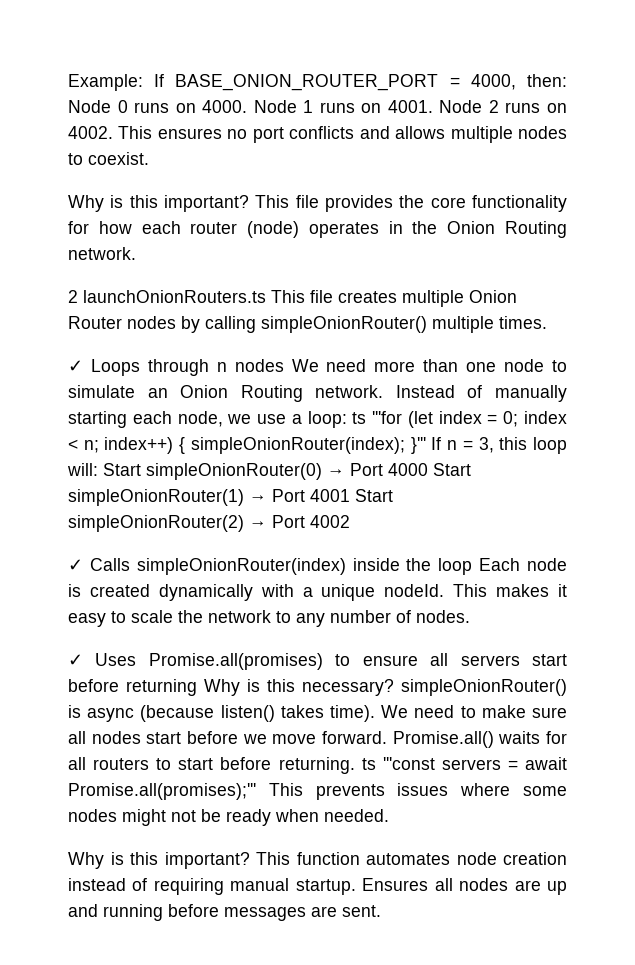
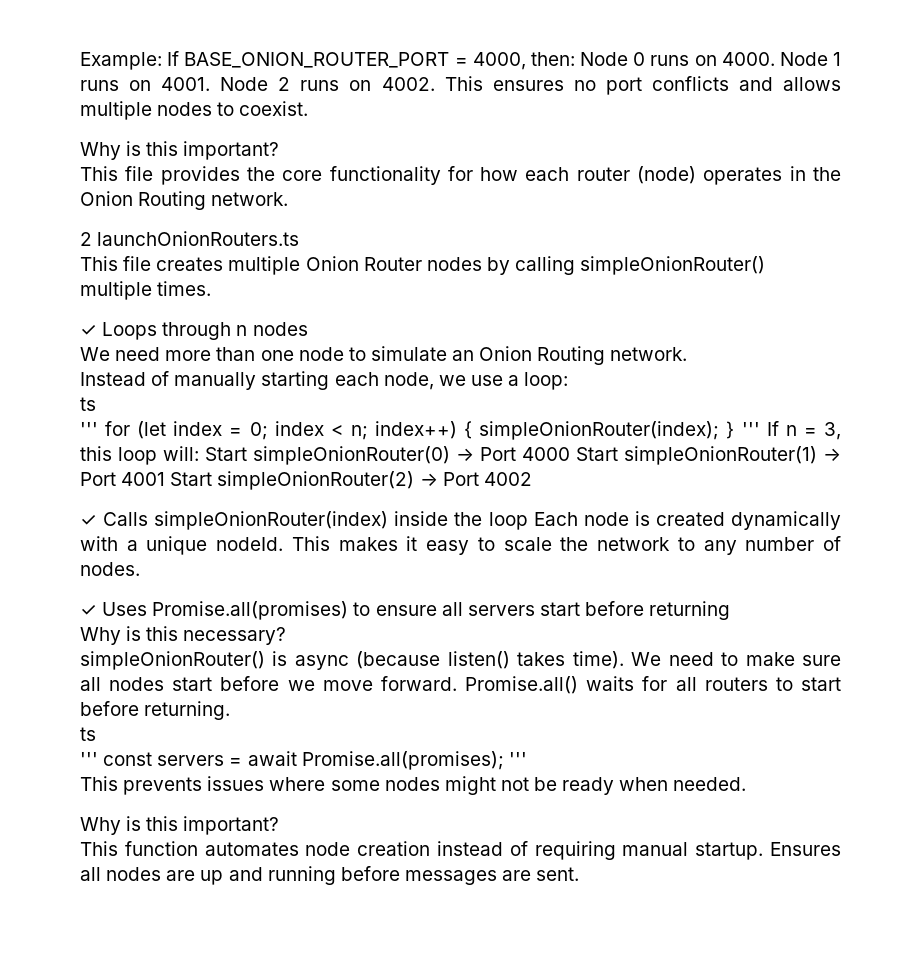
  This ensures no port conflicts and allows multiple nodes to coexist.
- Why is this important? This file provides the core functionality for how each router (node) operates in the Onion Routing network.
+ Why is this important?
+ This file provides the core functionality for how each router (node) operates in the Onion Routing network.
- 2 launchOnionRouters.ts This file creates multiple Onion Router nodes by calling simpleOnionRouter() multiple times.
+ 2 launchOnionRouters.ts
+ This file creates multiple Onion Router nodes by calling simpleOnionRouter() multiple times.
- ✓ Loops through n nodes We need more than one node to simulate an Onion Routing network. Instead of manually starting each node, we use a loop: ts '''for (let index = 0; index < n; index++) { simpleOnionRouter(index); }''' If n = 3, this loop will: Start simpleOnionRouter(0) → Port 4000 Start simpleOnionRouter(1) → Port 4001 Start simpleOnionRouter(2) → Port 4002
+ ✓ Loops through n nodes
+ We need more than one node to simulate an Onion Routing network.
+ Instead of manually starting each node, we use a loop:
+ ts
+ ''' for (let index = 0; index < n; index++) { simpleOnionRouter(index); } ''' If n = 3, this loop will: Start simpleOnionRouter(0) → Port 4000 Start simpleOnionRouter(1) → Port 4001 Start simpleOnionRouter(2) → Port 4002
- ✓ Uses Promise.all(promises) to ensure all servers start before returning Why is this necessary? simpleOnionRouter() is async (because listen() takes time).
+ ✓ Uses Promise.all(promises) to ensure all servers start before returning
+ Why is this necessary?
+ simpleOnionRouter() is async (because listen() takes time).
- Promise.all() waits for all routers to start before returning. ts '''const servers = await Promise.all(promises);''' This prevents issues where some nodes might not be ready when needed.
- Why is this important? This function automates node creation instead of requiring manual startup.
+ Promise.all() waits for all routers to start before returning.
+ ts
+ ''' const servers = await Promise.all(promises); '''
+ This prevents issues where some nodes might not be ready when needed.
+ Why is this important?
+ This function automates node creation instead of requiring manual startup.

